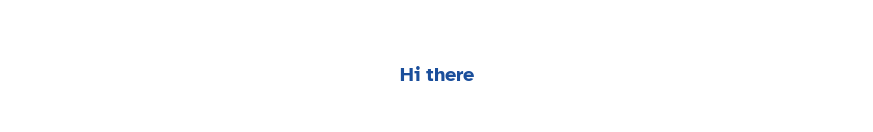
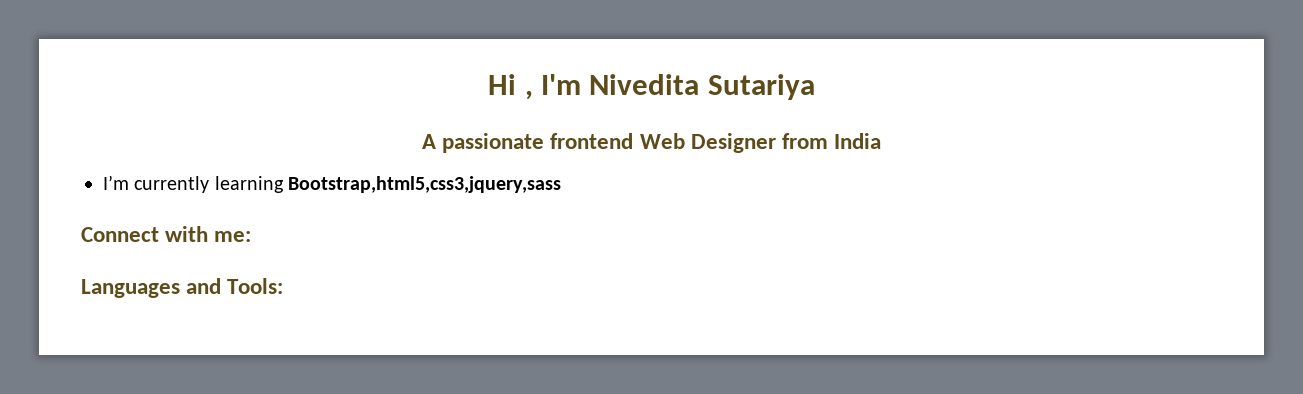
- Hi there
+ Hi , I'm Nivedita Sutariya
+ A passionate frontend Web Designer from India
+ I’m currently learning Bootstrap,html5,css3,jquery,sass
+ Connect with me:
+ Languages and Tools:

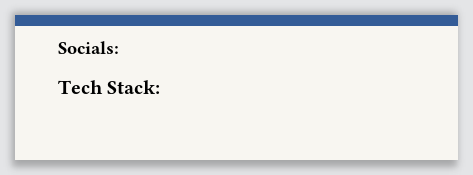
- Hi , I'm Nivedita Sutariya
- A passionate frontend Web Designer from India
- I’m currently learning Bootstrap,html5,css3,jquery,sass
- Connect with me:
- Languages and Tools:
+ Socials:
+ Tech Stack:

